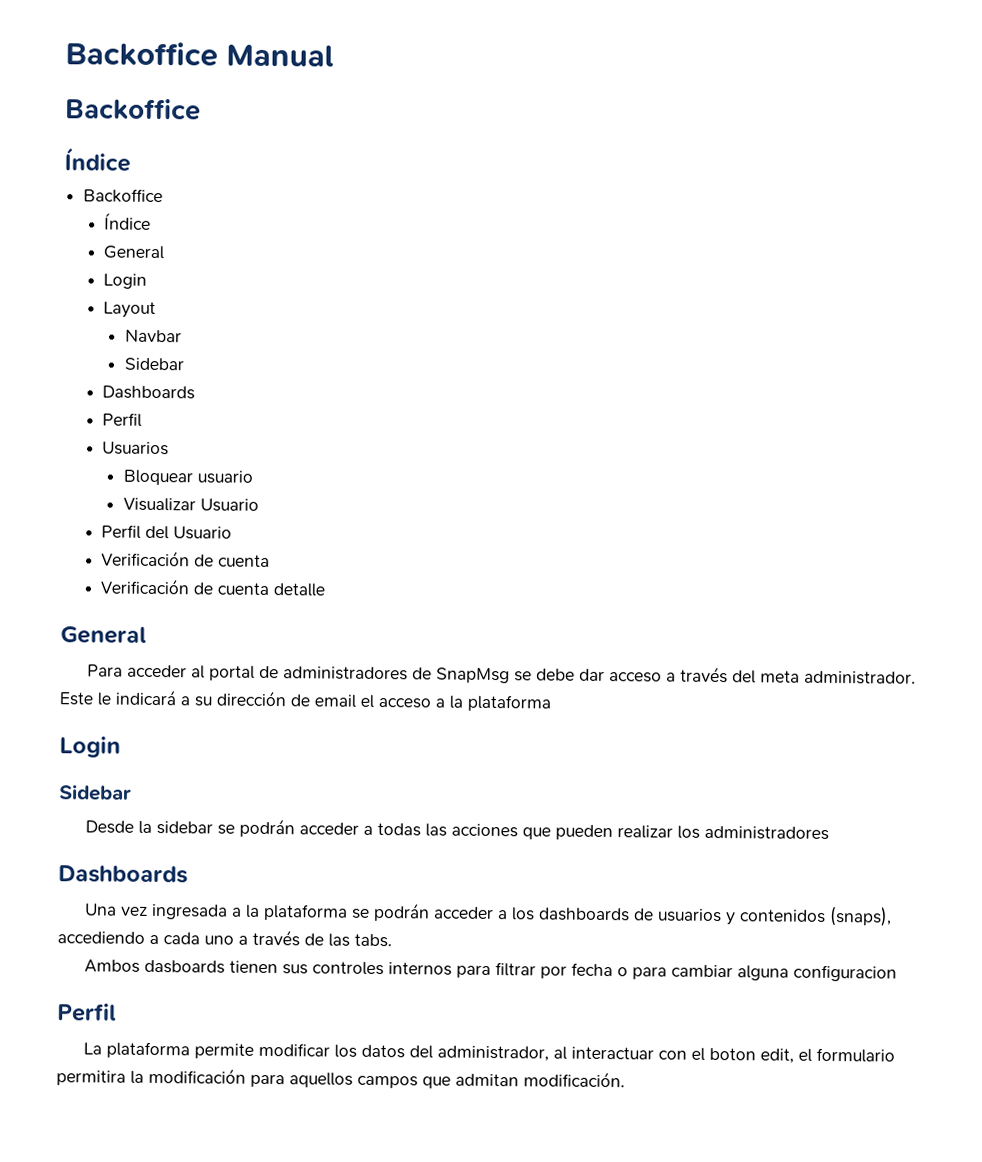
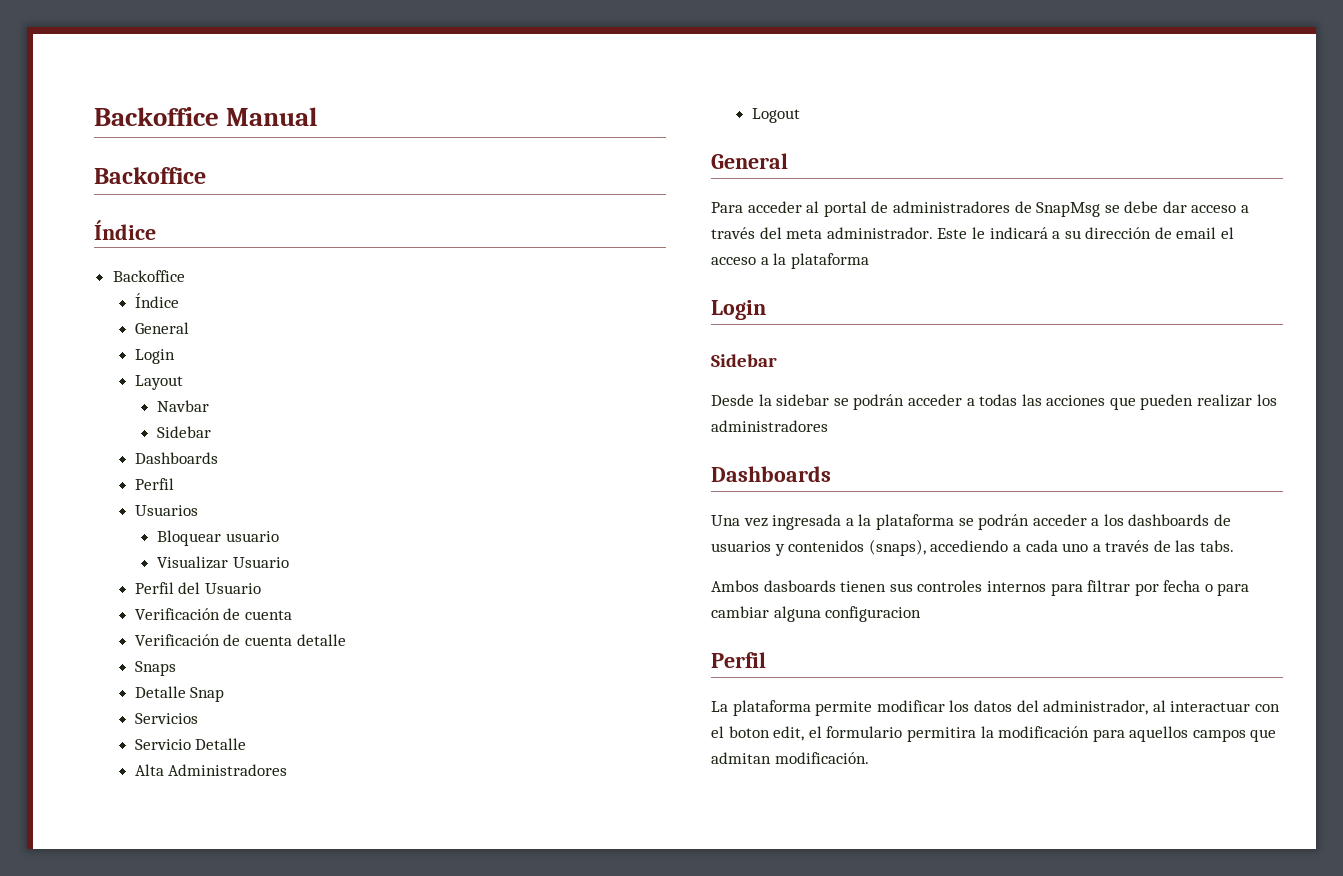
+ Snaps
+ Detalle Snap
+ Servicios
+ Servicio Detalle
+ Alta Administradores
+ Logout

